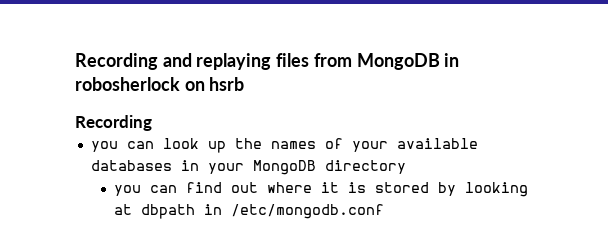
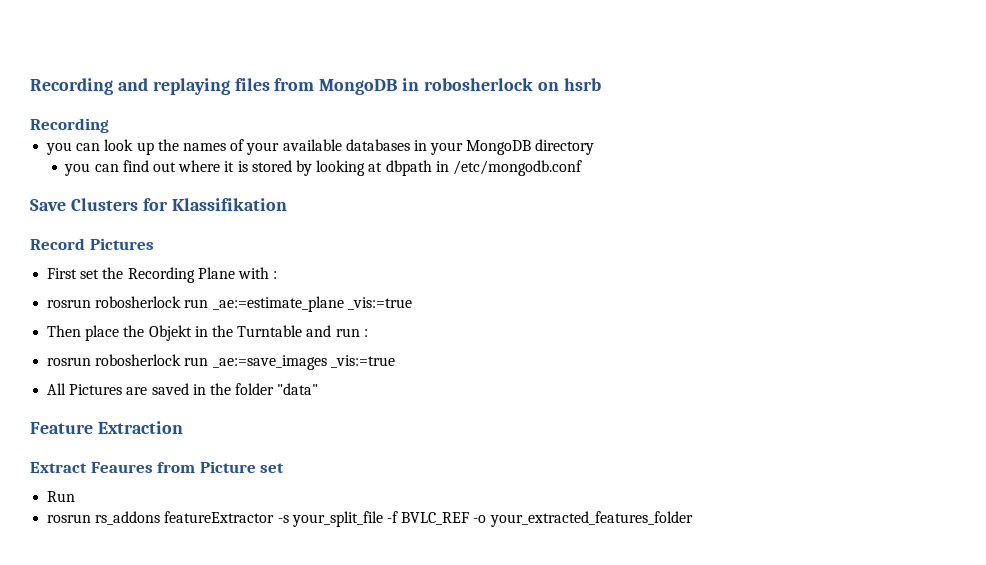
+ Save Clusters for Klassifikation
+ Record Pictures
+ First set the Recording Plane with :
+ rosrun robosherlock run _ae:=estimate_plane _vis:=true
+ Then place the Objekt in the Turntable and run :
+ rosrun robosherlock run _ae:=save_images _vis:=true
+ All Pictures are saved in the folder "data"
+ Feature Extraction
+ Extract Feaures from Picture set
+ Run
+ rosrun rs_addons featureExtractor -s your_split_file -f BVLC_REF -o your_extracted_features_folder

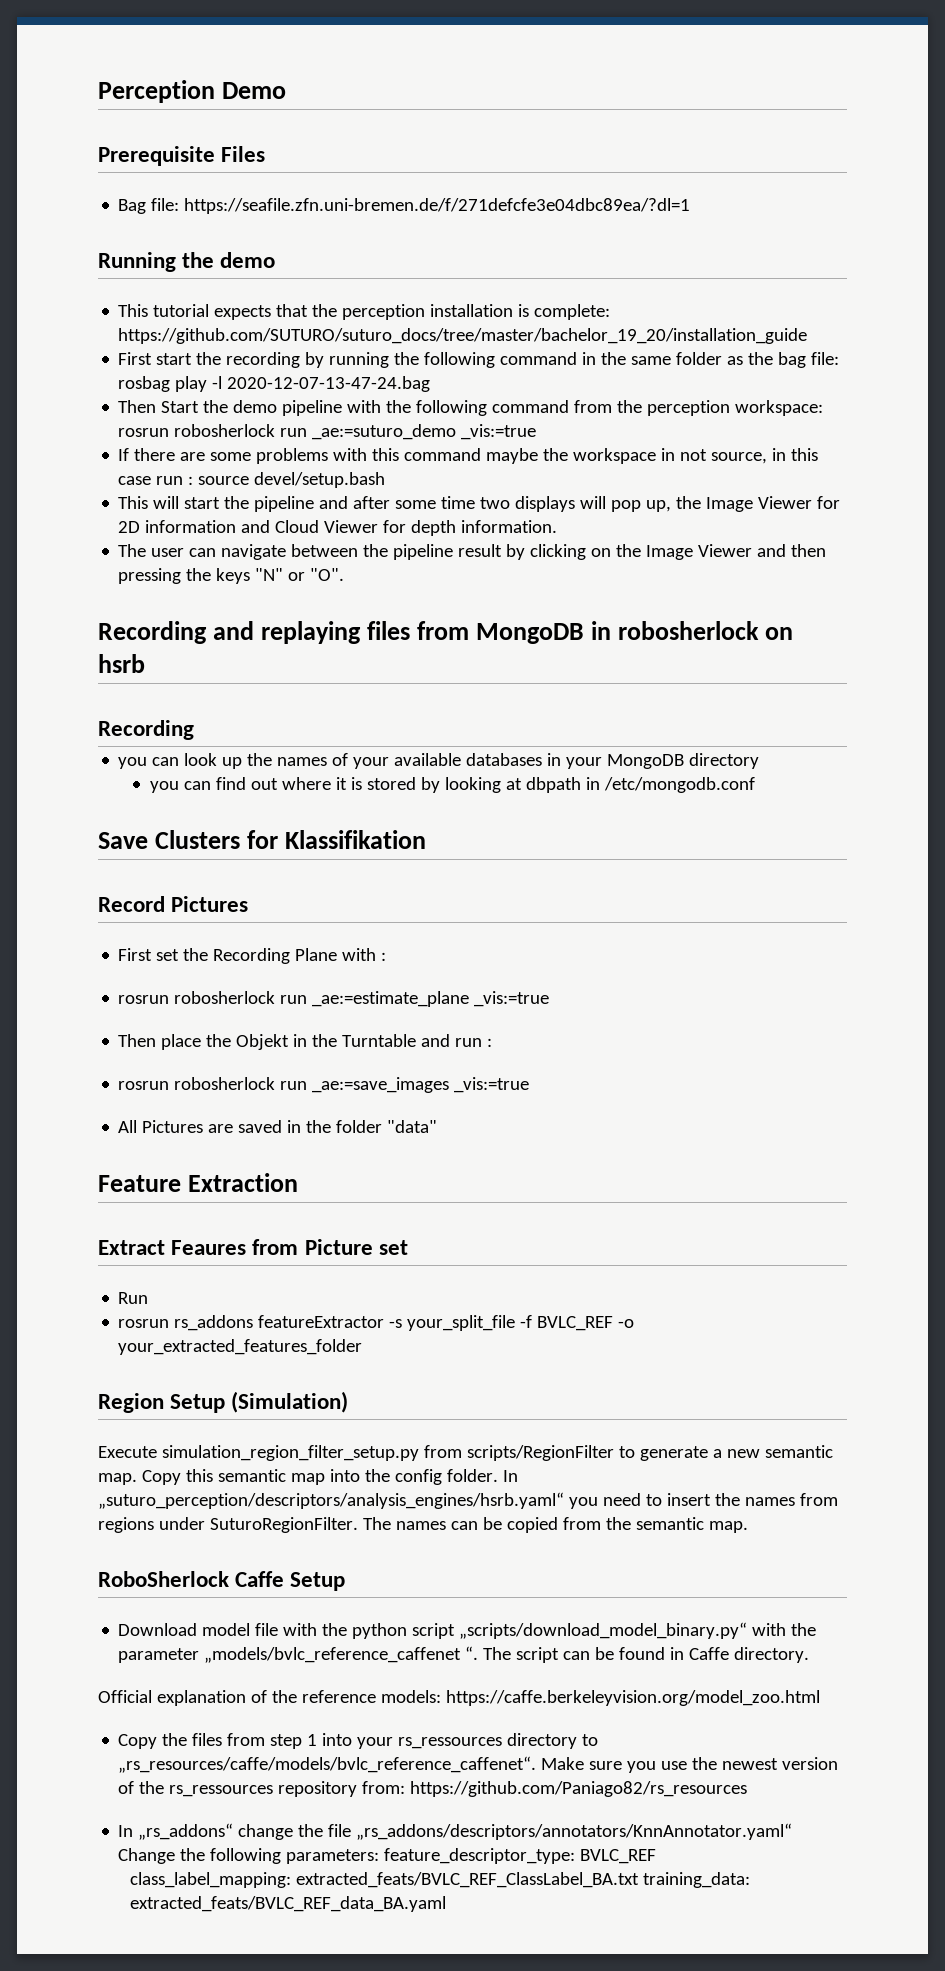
+ Perception Demo
+ Prerequisite Files
+ Bag file: https://seafile.zfn.uni-bremen.de/f/271defcfe3e04dbc89ea/?dl=1
+ Running the demo
+ This tutorial expects that the perception installation is complete: https://github.com/SUTURO/suturo_docs/tree/master/bachelor_19_20/installation_guide
+ First start the recording by running the following command in the same folder as the bag file: rosbag play -l 2020-12-07-13-47-24.bag
+ Then Start the demo pipeline with the following command from the perception workspace: rosrun robosherlock run _ae:=suturo_demo _vis:=true
+ If there are some problems with this command maybe the workspace in not source, in this case run : source devel/setup.bash
+ This will start the pipeline and after some time two displays will pop up, the Image Viewer for 2D information and Cloud Viewer for depth information.
+ The user can navigate between the pipeline result by clicking on the Image Viewer and then pressing the keys "N" or "O".
+ Region Setup (Simulation)
+ Execute simulation_region_filter_setup.py from scripts/RegionFilter to generate a new semantic map. Copy this semantic map into the config folder. In „suturo_perception/descriptors/analysis_engines/hsrb.yaml“ you need to insert the names from regions under SuturoRegionFilter. The names can be copied from the semantic map.
+ RoboSherlock Caffe Setup
+ Download model file with the python script „scripts/download_model_binary.py“ with the parameter „models/bvlc_reference_caffenet “. The script can be found in Caffe directory.
+ Official explanation of the reference models: https://caffe.berkeleyvision.org/model_zoo.html
+ Copy the files from step 1 into your rs_ressources directory to „rs_resources/caffe/models/bvlc_reference_caffenet“. Make sure you use the newest version of the rs_ressources repository from: https://github.com/Paniago82/rs_resources
+ In „rs_addons“ change the file „rs_addons/descriptors/annotators/KnnAnnotator.yaml“ Change the following parameters: feature_descriptor_type: BVLC_REF
+ class_label_mapping: extracted_feats/BVLC_REF_ClassLabel_BA.txt training_data: extracted_feats/BVLC_REF_data_BA.yaml

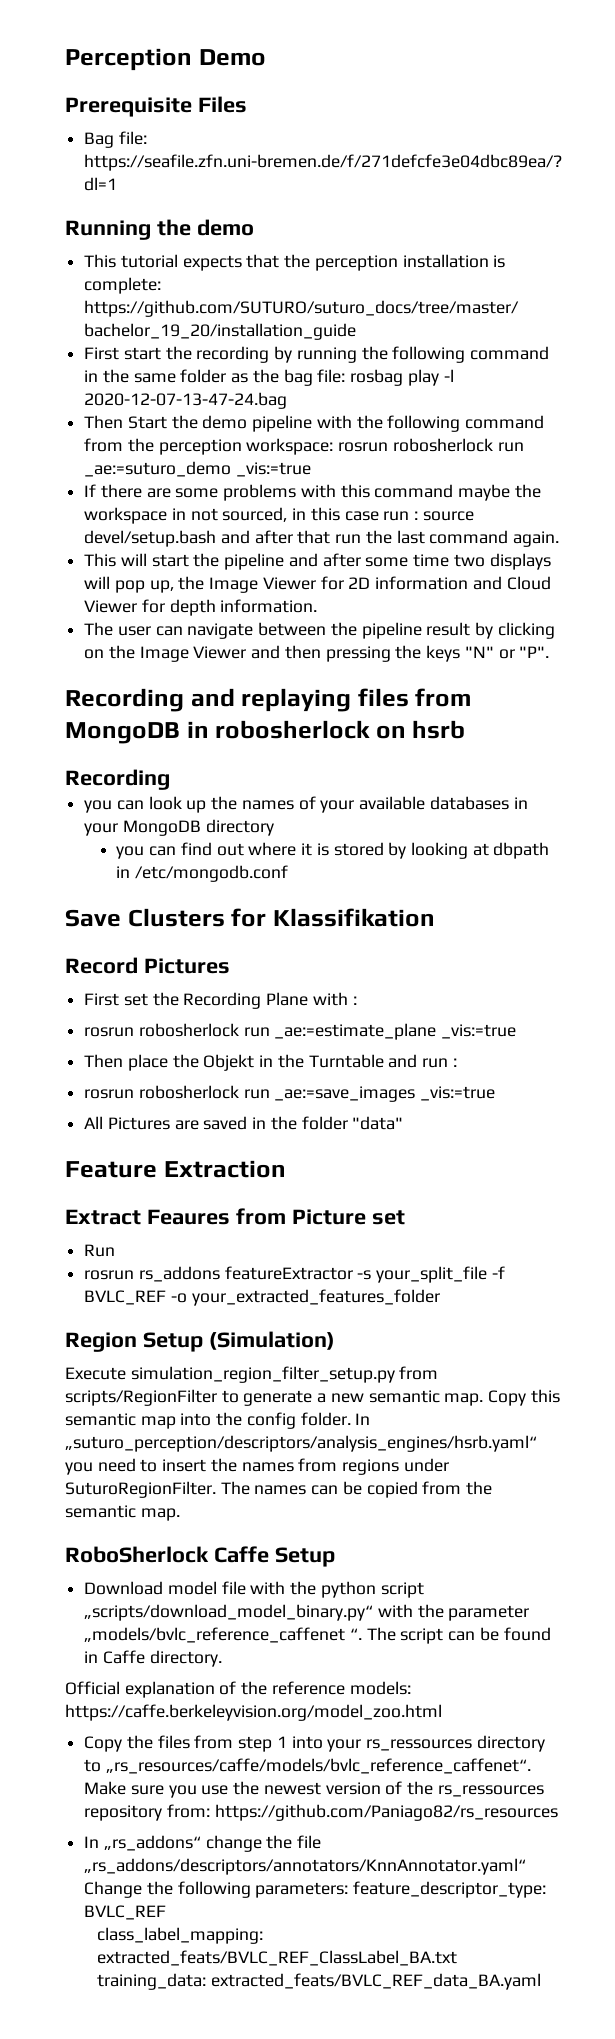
- If there are some problems with this command maybe the workspace in not source, in this case run : source devel/setup.bash
+ If there are some problems with this command maybe the workspace in not sourced, in this case run : source devel/setup.bash and after that run the last command again.
- The user can navigate between the pipeline result by clicking on the Image Viewer and then pressing the keys "N" or "O".
+ The user can navigate between the pipeline result by clicking on the Image Viewer and then pressing the keys "N" or "P".

